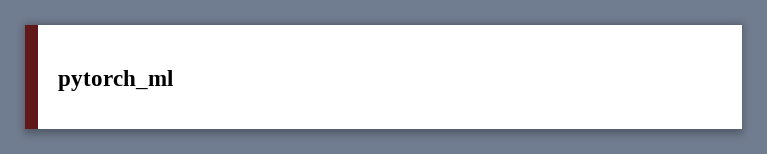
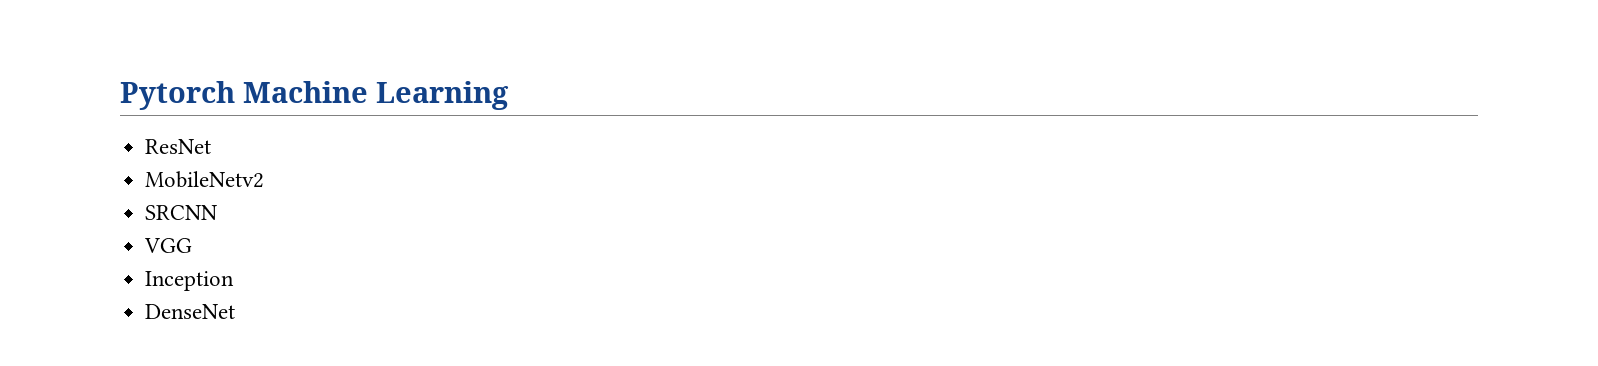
- pytorch_ml
+ Pytorch Machine Learning
+ ResNet
+ MobileNetv2
+ SRCNN
+ VGG
+ Inception
+ DenseNet

